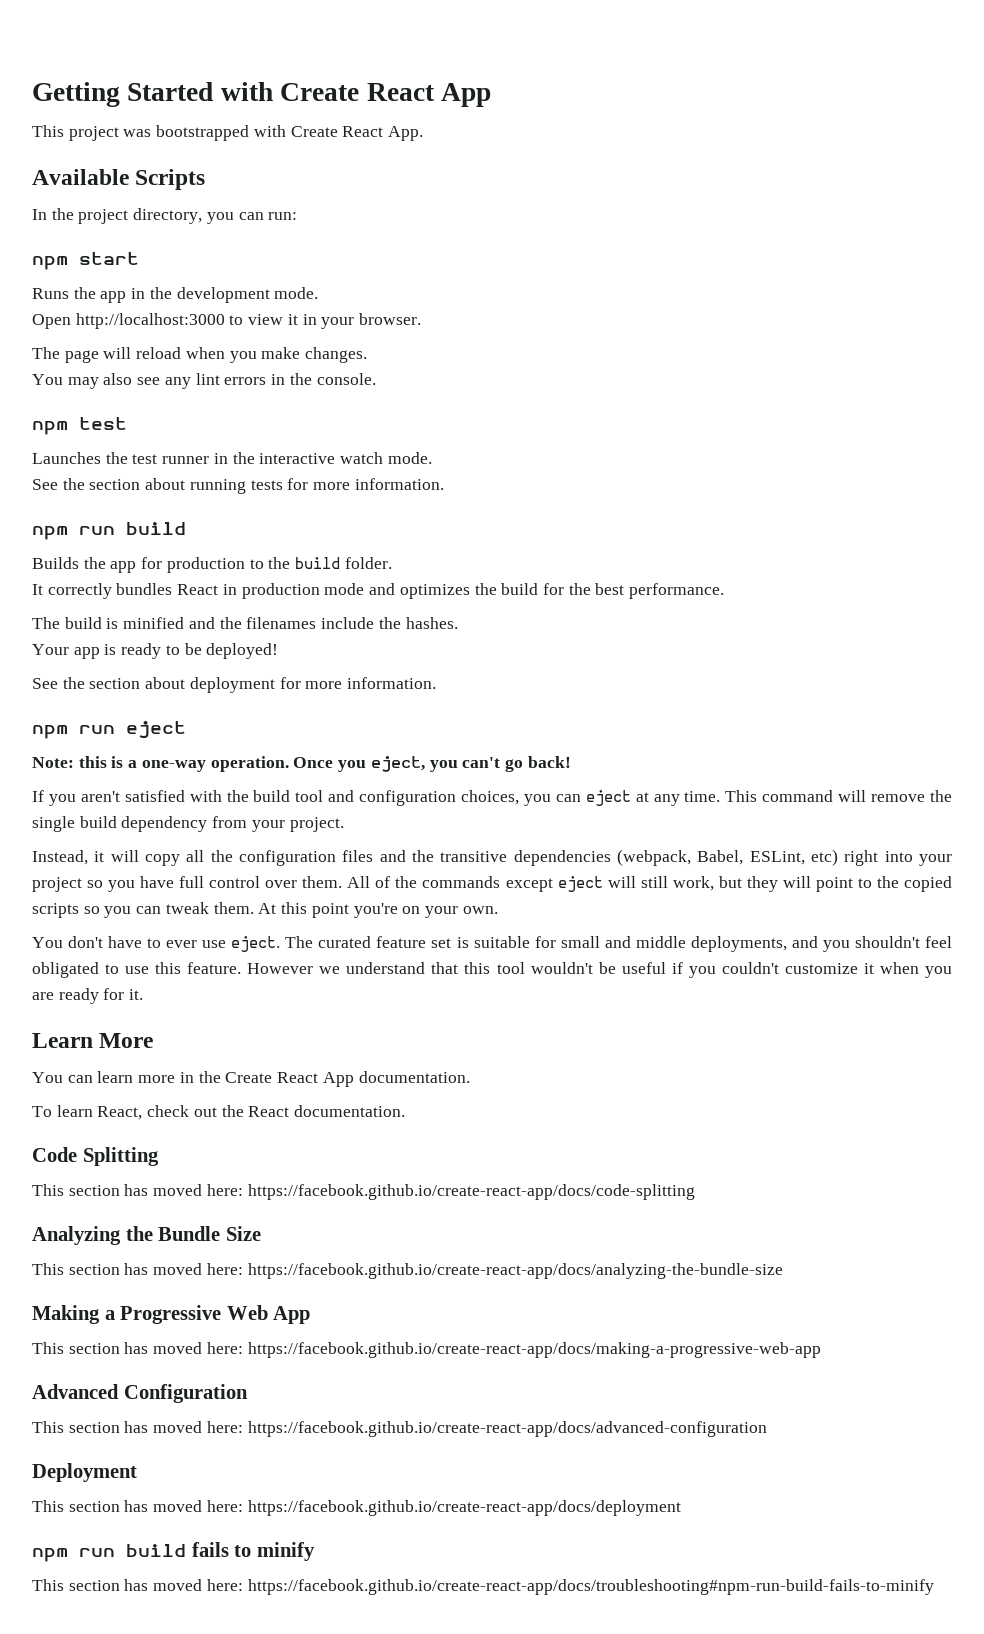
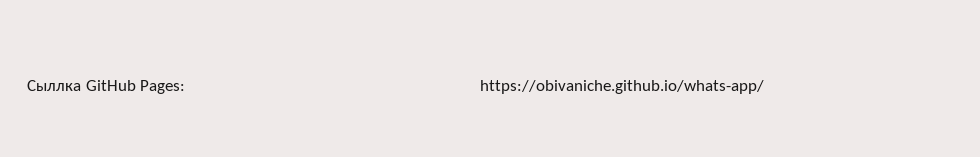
- Getting Started with Create React App
- This project was bootstrapped with Create React App.
- Available Scripts
- In the project directory, you can run:
- npm start
- Runs the app in the development mode.
- Open http://localhost:3000 to view it in your browser.
- The page will reload when you make changes.
- You may also see any lint errors in the console.
- npm test
- Launches the test runner in the interactive watch mode.
- See the section about running tests for more information.
- npm run build
- Builds the app for production to the build folder.
- It correctly bundles React in production mode and optimizes the build for the best performance.
- The build is minified and the filenames include the hashes.
- Your app is ready to be deployed!
- See the section about deployment for more information.
- npm run eject
- Note: this is a one-way operation. Once you eject, you can't go back!
- If you aren't satisfied with the build tool and configuration choices, you can eject at any time. This command will remove the single build dependency from your project.
- Instead, it will copy all the configuration files and the transitive dependencies (webpack, Babel, ESLint, etc) right into your project so you have full control over them. All of the commands except eject will still work, but they will point to the copied scripts so you can tweak them. At this point you're on your own.
- You don't have to ever use eject. The curated feature set is suitable for small and middle deployments, and you shouldn't feel obligated to use this feature. However we understand that this tool wouldn't be useful if you couldn't customize it when you are ready for it.
- Learn More
- You can learn more in the Create React App documentation.
- To learn React, check out the React documentation.
- Code Splitting
- This section has moved here: https://facebook.github.io/create-react-app/docs/code-splitting
- Analyzing the Bundle Size
- This section has moved here: https://facebook.github.io/create-react-app/docs/analyzing-the-bundle-size
- Making a Progressive Web App
- This section has moved here: https://facebook.github.io/create-react-app/docs/making-a-progressive-web-app
- Advanced Configuration
- This section has moved here: https://facebook.github.io/create-react-app/docs/advanced-configuration
- Deployment
- This section has moved here: https://facebook.github.io/create-react-app/docs/deployment
- npm run build fails to minify
- This section has moved here: https://facebook.github.io/create-react-app/docs/troubleshooting#npm-run-build-fails-to-minify
+ Сыллка GitHub Pages: https://obivaniche.github.io/whats-app/

